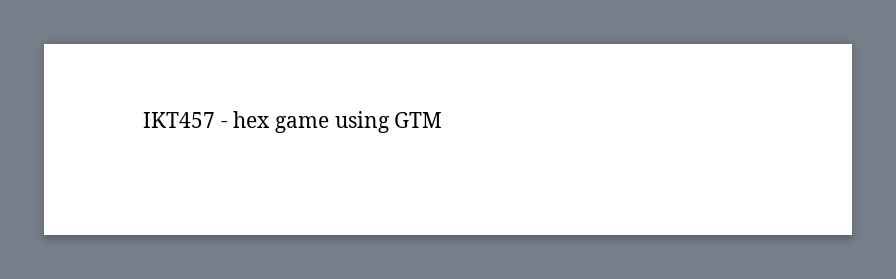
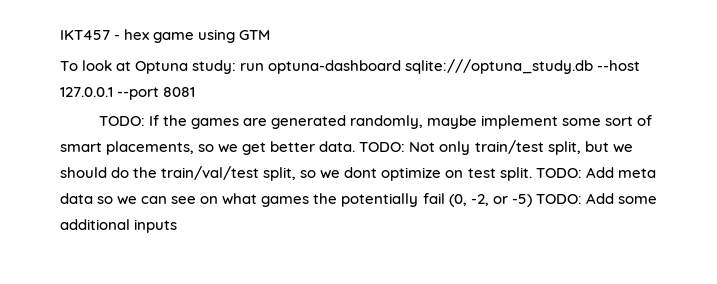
+ To look at Optuna study: run optuna-dashboard sqlite:///optuna_study.db --host 127.0.0.1 --port 8081
+ TODO: If the games are generated randomly, maybe implement some sort of smart placements, so we get better data. TODO: Not only train/test split, but we should do the train/val/test split, so we dont optimize on test split. TODO: Add meta data so we can see on what games the potentially fail (0, -2, or -5) TODO: Add some additional inputs

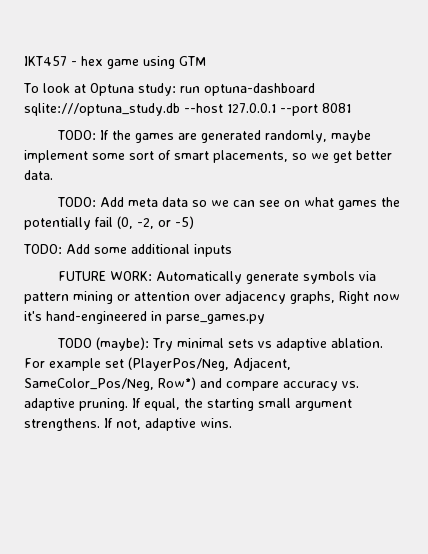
- TODO: If the games are generated randomly, maybe implement some sort of smart placements, so we get better data. TODO: Not only train/test split, but we should do the train/val/test split, so we dont optimize on test split. TODO: Add meta data so we can see on what games the potentially fail (0, -2, or -5) TODO: Add some additional inputs
+ TODO: If the games are generated randomly, maybe implement some sort of smart placements, so we get better data.
+ TODO: Add meta data so we can see on what games the potentially fail (0, -2, or -5)
+ TODO: Add some additional inputs
+ FUTURE WORK: Automatically generate symbols via pattern mining or attention over adjacency graphs, Right now it's hand-engineered in parse_games.py
+ TODO (maybe): Try minimal sets vs adaptive ablation. For example set (PlayerPos/Neg, Adjacent, SameColor_Pos/Neg, Row*) and compare accuracy vs. adaptive pruning. If equal, the starting small argument strengthens. If not, adaptive wins.

